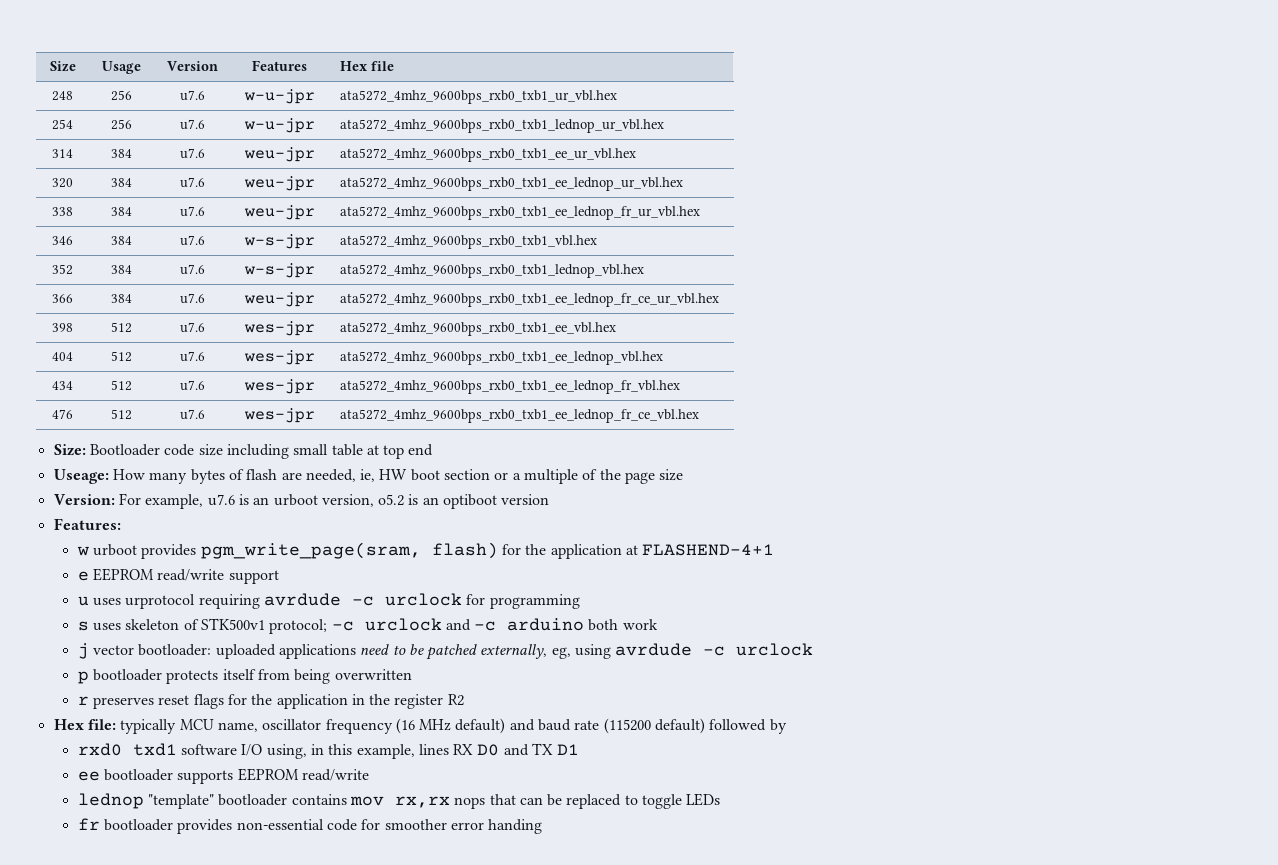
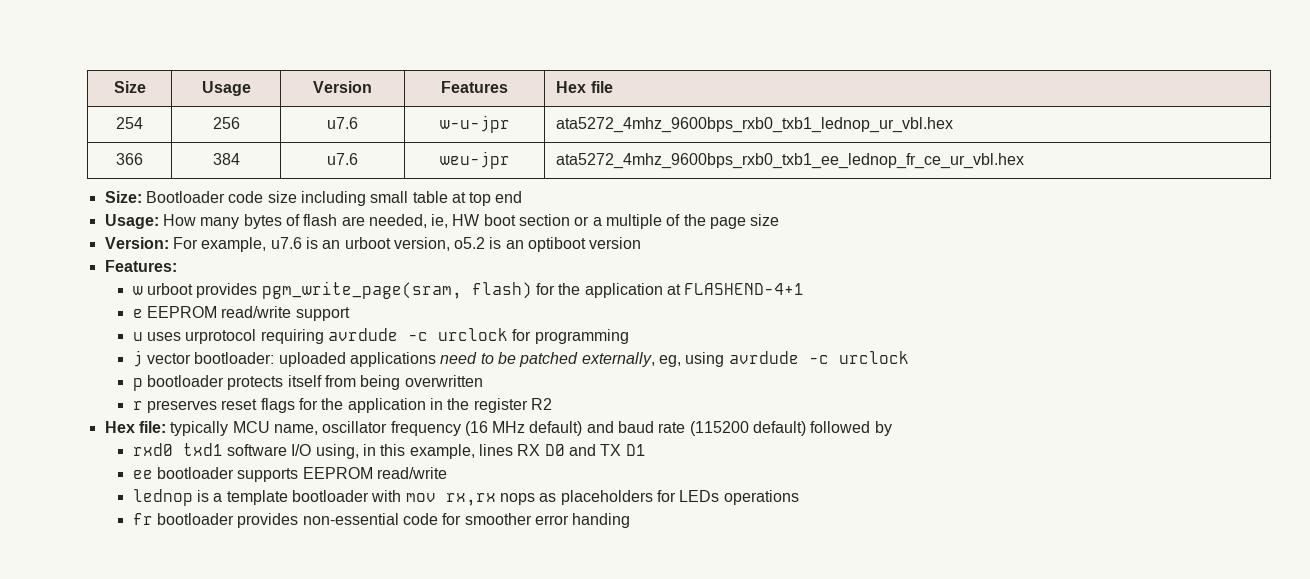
- 248 | 256 | u7.6 | w-u-jpr | ata5272_4mhz_9600bps_rxb0_txb1_ur_vbl.hex
- 314 | 384 | u7.6 | weu-jpr | ata5272_4mhz_9600bps_rxb0_txb1_ee_ur_vbl.hex
- 320 | 384 | u7.6 | weu-jpr | ata5272_4mhz_9600bps_rxb0_txb1_ee_lednop_ur_vbl.hex
- 338 | 384 | u7.6 | weu-jpr | ata5272_4mhz_9600bps_rxb0_txb1_ee_lednop_fr_ur_vbl.hex
- 346 | 384 | u7.6 | w-s-jpr | ata5272_4mhz_9600bps_rxb0_txb1_vbl.hex
- 352 | 384 | u7.6 | w-s-jpr | ata5272_4mhz_9600bps_rxb0_txb1_lednop_vbl.hex
- 398 | 512 | u7.6 | wes-jpr | ata5272_4mhz_9600bps_rxb0_txb1_ee_vbl.hex
- 404 | 512 | u7.6 | wes-jpr | ata5272_4mhz_9600bps_rxb0_txb1_ee_lednop_vbl.hex
- 434 | 512 | u7.6 | wes-jpr | ata5272_4mhz_9600bps_rxb0_txb1_ee_lednop_fr_vbl.hex
- 476 | 512 | u7.6 | wes-jpr | ata5272_4mhz_9600bps_rxb0_txb1_ee_lednop_fr_ce_vbl.hex
- Useage: How many bytes of flash are needed, ie, HW boot section or a multiple of the page size
+ Usage: How many bytes of flash are needed, ie, HW boot section or a multiple of the page size
- s uses skeleton of STK500v1 protocol; -c urclock and -c arduino both work
- lednop "template" bootloader contains mov rx,rx nops that can be replaced to toggle LEDs
+ lednop is a template bootloader with mov rx,rx nops as placeholders for LEDs operations

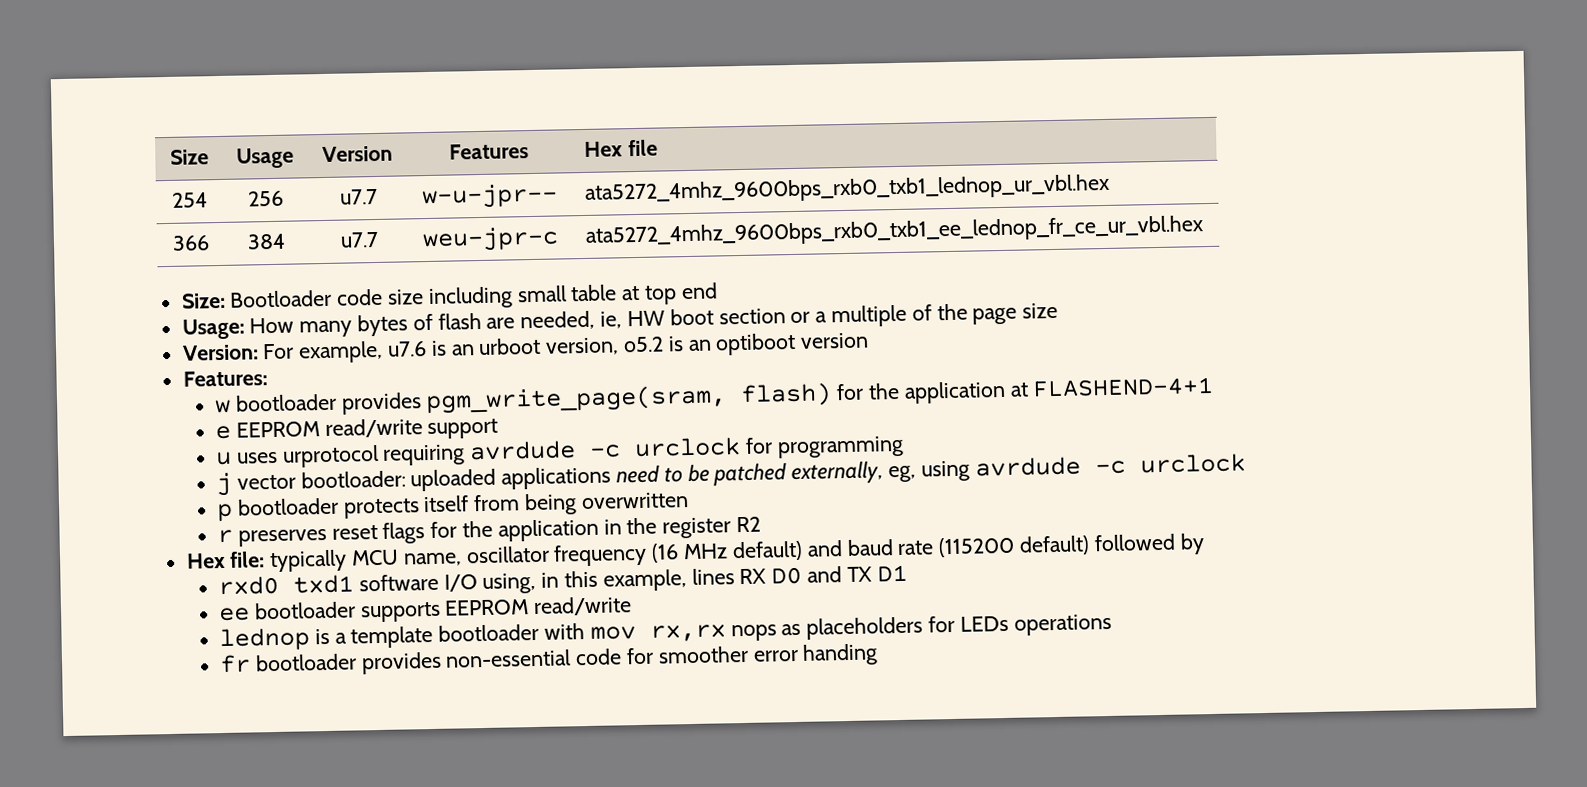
- 254 | 256 | u7.6 | w-u-jpr | ata5272_4mhz_9600bps_rxb0_txb1_lednop_ur_vbl.hex
+ 254 | 256 | u7.7 | w-u-jpr-- | ata5272_4mhz_9600bps_rxb0_txb1_lednop_ur_vbl.hex
- 366 | 384 | u7.6 | weu-jpr | ata5272_4mhz_9600bps_rxb0_txb1_ee_lednop_fr_ce_ur_vbl.hex
+ 366 | 384 | u7.7 | weu-jpr-c | ata5272_4mhz_9600bps_rxb0_txb1_ee_lednop_fr_ce_ur_vbl.hex
- w urboot provides pgm_write_page(sram, flash) for the application at FLASHEND-4+1
+ w bootloader provides pgm_write_page(sram, flash) for the application at FLASHEND-4+1

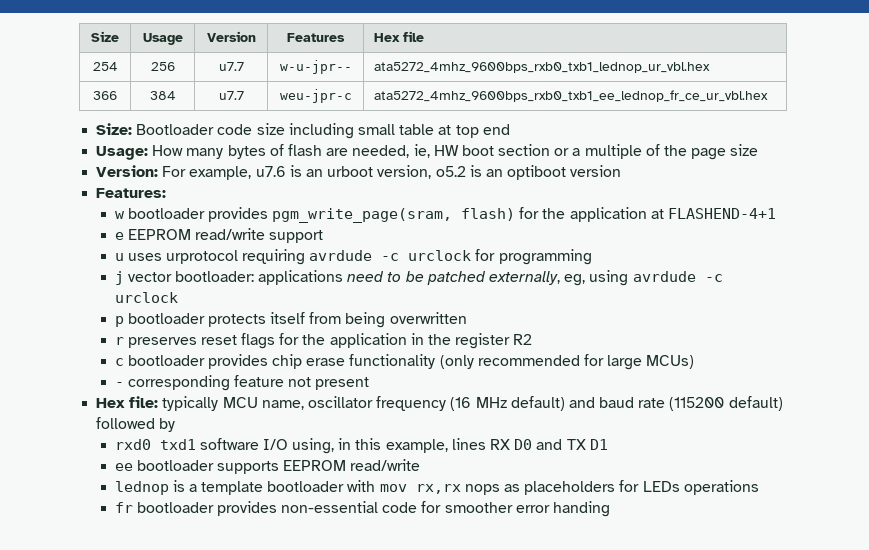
- j vector bootloader: uploaded applications need to be patched externally, eg, using avrdude -c urclock
+ j vector bootloader: applications need to be patched externally, eg, using avrdude -c urclock
+ c bootloader provides chip erase functionality (only recommended for large MCUs)
+ - corresponding feature not present

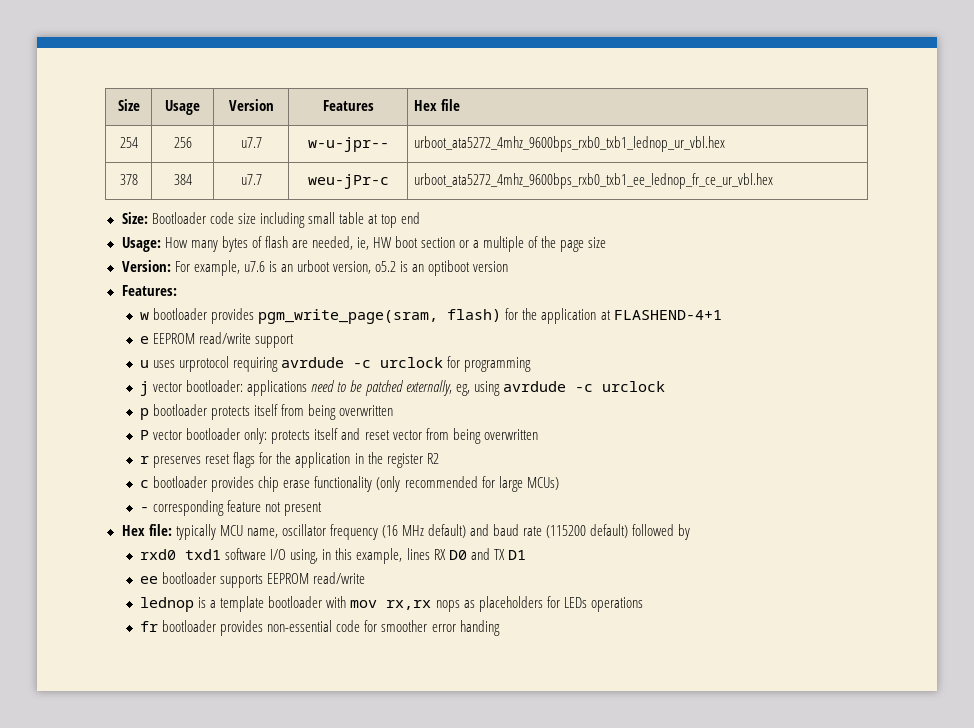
- 254 | 256 | u7.7 | w-u-jpr-- | ata5272_4mhz_9600bps_rxb0_txb1_lednop_ur_vbl.hex
- 366 | 384 | u7.7 | weu-jpr-c | ata5272_4mhz_9600bps_rxb0_txb1_ee_lednop_fr_ce_ur_vbl.hex
+ 254 | 256 | u7.7 | w-u-jpr-- | urboot_ata5272_4mhz_9600bps_rxb0_txb1_lednop_ur_vbl.hex
+ 378 | 384 | u7.7 | weu-jPr-c | urboot_ata5272_4mhz_9600bps_rxb0_txb1_ee_lednop_fr_ce_ur_vbl.hex
+ P vector bootloader only: protects itself and reset vector from being overwritten

